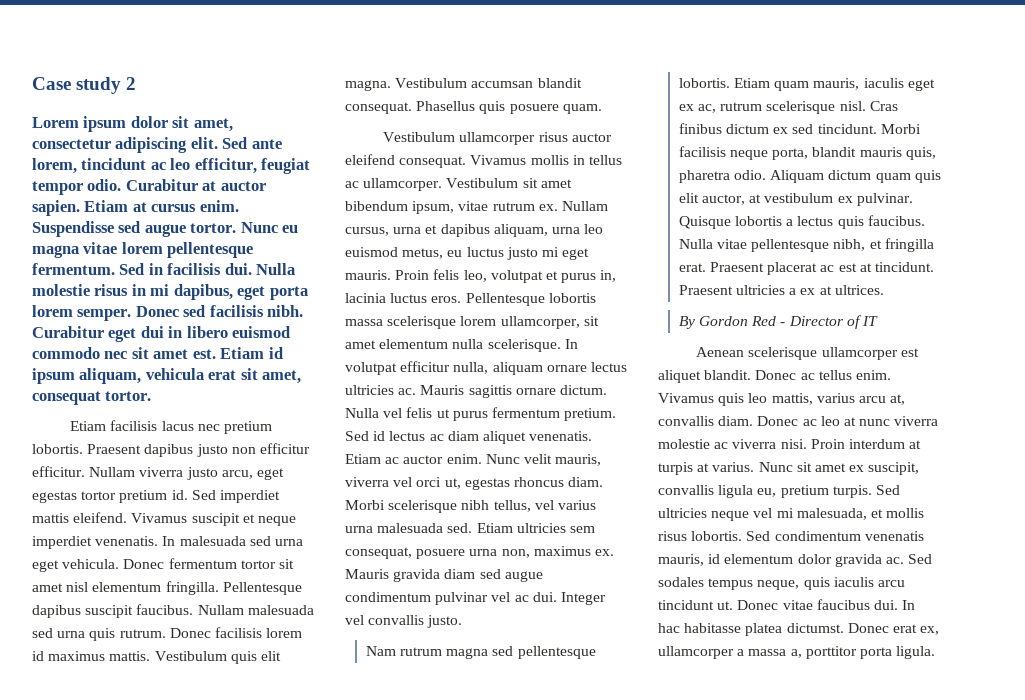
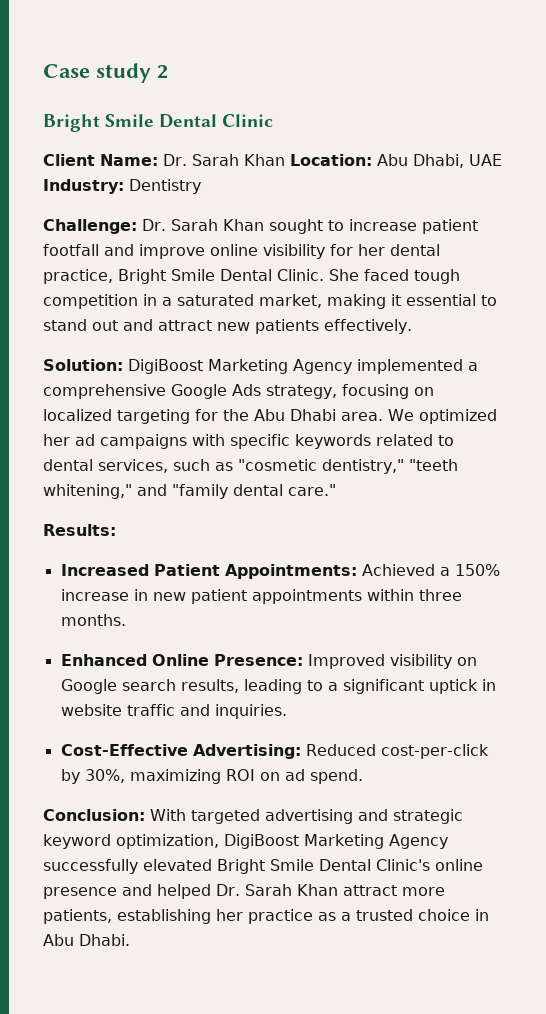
- Lorem ipsum dolor sit amet, consectetur adipiscing elit. Sed ante lorem, tincidunt ac leo efficitur, feugiat tempor odio. Curabitur at auctor sapien. Etiam at cursus enim. Suspendisse sed augue tortor. Nunc eu magna vitae lorem pellentesque fermentum. Sed in facilisis dui. Nulla molestie risus in mi dapibus, eget porta lorem semper. Donec sed facilisis nibh. Curabitur eget dui in libero euismod commodo nec sit amet est. Etiam id ipsum aliquam, vehicula erat sit amet, consequat tortor.
- Etiam facilisis lacus nec pretium lobortis. Praesent dapibus justo non efficitur efficitur. Nullam viverra justo arcu, eget egestas tortor pretium id. Sed imperdiet mattis eleifend. Vivamus suscipit et neque imperdiet venenatis. In malesuada sed urna eget vehicula. Donec fermentum tortor sit amet nisl elementum fringilla. Pellentesque dapibus suscipit faucibus. Nullam malesuada sed urna quis rutrum. Donec facilisis lorem id maximus mattis. Vestibulum quis elit magna. Vestibulum accumsan blandit consequat. Phasellus quis posuere quam.
- Vestibulum ullamcorper risus auctor eleifend consequat. Vivamus mollis in tellus ac ullamcorper. Vestibulum sit amet bibendum ipsum, vitae rutrum ex. Nullam cursus, urna et dapibus aliquam, urna leo euismod metus, eu luctus justo mi eget mauris. Proin felis leo, volutpat et purus in, lacinia luctus eros. Pellentesque lobortis massa scelerisque lorem ullamcorper, sit amet elementum nulla scelerisque. In volutpat efficitur nulla, aliquam ornare lectus ultricies ac. Mauris sagittis ornare dictum. Nulla vel felis ut purus fermentum pretium. Sed id lectus ac diam aliquet venenatis. Etiam ac auctor enim. Nunc velit mauris, viverra vel orci ut, egestas rhoncus diam. Morbi scelerisque nibh tellus, vel varius urna malesuada sed. Etiam ultricies sem consequat, posuere urna non, maximus ex. Mauris gravida diam sed augue condimentum pulvinar vel ac dui. Integer vel convallis justo.
- Nam rutrum magna sed pellentesque lobortis. Etiam quam mauris, iaculis eget ex ac, rutrum scelerisque nisl. Cras finibus dictum ex sed tincidunt. Morbi facilisis neque porta, blandit mauris quis, pharetra odio. Aliquam dictum quam quis elit auctor, at vestibulum ex pulvinar. Quisque lobortis a lectus quis faucibus. Nulla vitae pellentesque nibh, et fringilla erat. Praesent placerat ac est at tincidunt. Praesent ultricies a ex at ultrices.
- By Gordon Red - Director of IT
- Aenean scelerisque ullamcorper est aliquet blandit. Donec ac tellus enim. Vivamus quis leo mattis, varius arcu at, convallis diam. Donec ac leo at nunc viverra molestie ac viverra nisi. Proin interdum at turpis at varius. Nunc sit amet ex suscipit, convallis ligula eu, pretium turpis. Sed ultricies neque vel mi malesuada, et mollis risus lobortis. Sed condimentum venenatis mauris, id elementum dolor gravida ac. Sed sodales tempus neque, quis iaculis arcu tincidunt ut. Donec vitae faucibus dui. In hac habitasse platea dictumst. Donec erat ex, ullamcorper a massa a, porttitor porta ligula.
+ Bright Smile Dental Clinic
+ Client Name: Dr. Sarah Khan Location: Abu Dhabi, UAE Industry: Dentistry
+ Challenge: Dr. Sarah Khan sought to increase patient footfall and improve online visibility for her dental practice, Bright Smile Dental Clinic. She faced tough competition in a saturated market, making it essential to stand out and attract new patients effectively.
+ Solution: DigiBoost Marketing Agency implemented a comprehensive Google Ads strategy, focusing on localized targeting for the Abu Dhabi area. We optimized her ad campaigns with specific keywords related to dental services, such as "cosmetic dentistry," "teeth whitening," and "family dental care."
+ Results:
+ Increased Patient Appointments: Achieved a 150% increase in new patient appointments within three months.
+ Enhanced Online Presence: Improved visibility on Google search results, leading to a significant uptick in website traffic and inquiries.
+ Cost-Effective Advertising: Reduced cost-per-click by 30%, maximizing ROI on ad spend.
+ Conclusion: With targeted advertising and strategic keyword optimization, DigiBoost Marketing Agency successfully elevated Bright Smile Dental Clinic's online presence and helped Dr. Sarah Khan attract more patients, establishing her practice as a trusted choice in Abu Dhabi.

